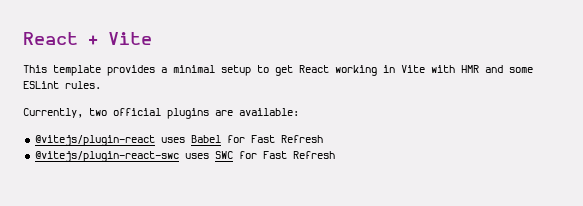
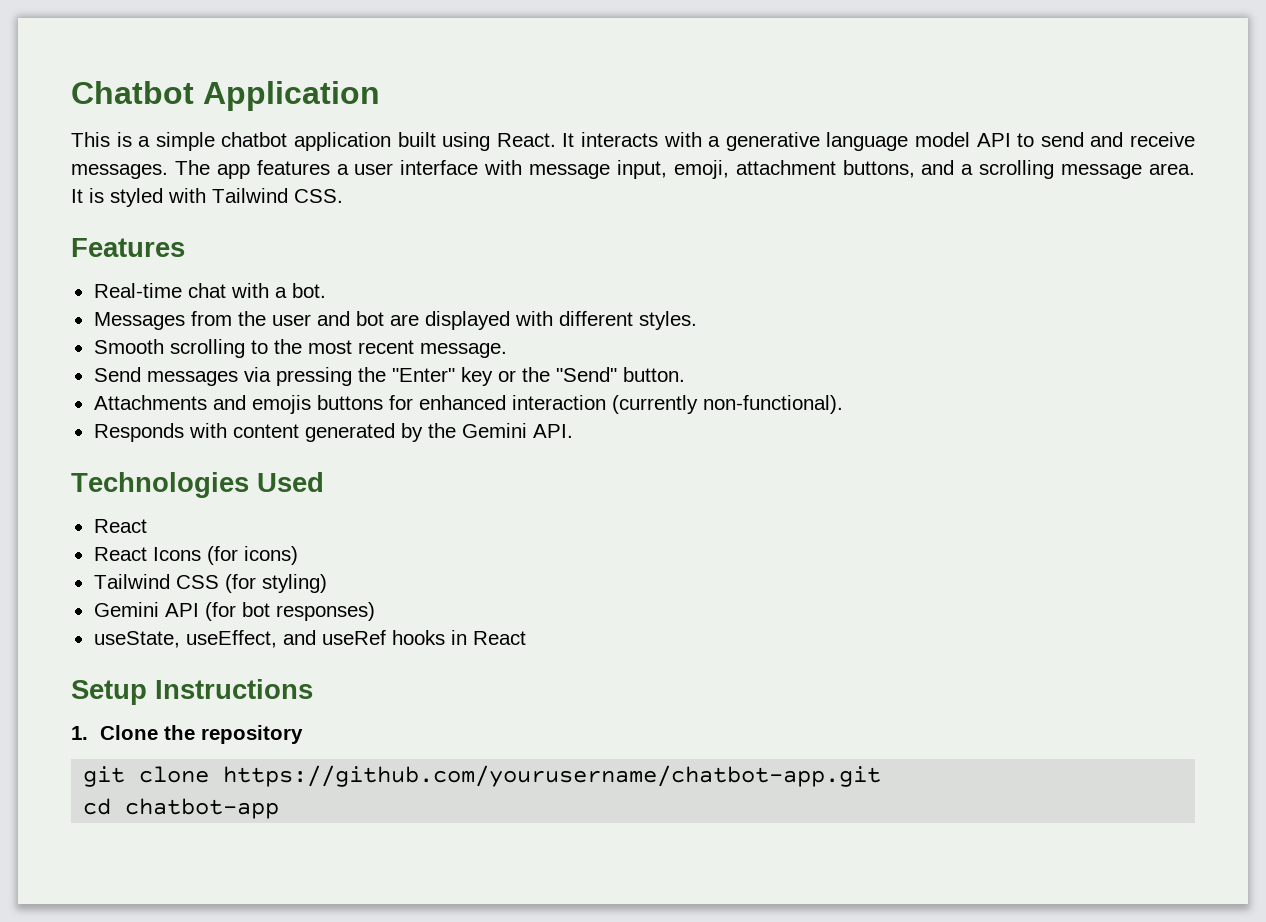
- React + Vite
- This template provides a minimal setup to get React working in Vite with HMR and some ESLint rules.
- Currently, two official plugins are available:
- @vitejs/plugin-react uses Babel for Fast Refresh
- @vitejs/plugin-react-swc uses SWC for Fast Refresh
+ Chatbot Application
+ This is a simple chatbot application built using React. It interacts with a generative language model API to send and receive messages. The app features a user interface with message input, emoji, attachment buttons, and a scrolling message area. It is styled with Tailwind CSS.
+ Features
+ Real-time chat with a bot.
+ Messages from the user and bot are displayed with different styles.
+ Smooth scrolling to the most recent message.
+ Send messages via pressing the "Enter" key or the "Send" button.
+ Attachments and emojis buttons for enhanced interaction (currently non-functional).
+ Responds with content generated by the Gemini API.
+ Technologies Used
+ React
+ React Icons (for icons)
+ Tailwind CSS (for styling)
+ Gemini API (for bot responses)
+ useState, useEffect, and useRef hooks in React
+ Setup Instructions
+ 1. Clone the repository
+ git clone https://github.com/yourusername/chatbot-app.git
+ cd chatbot-app

